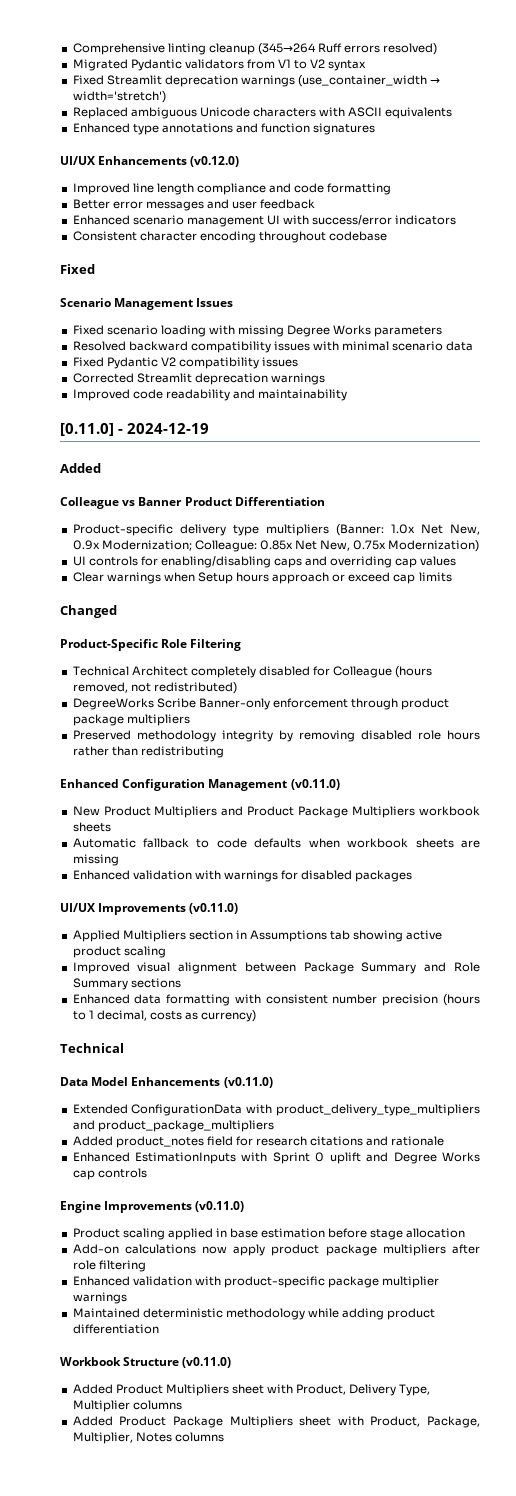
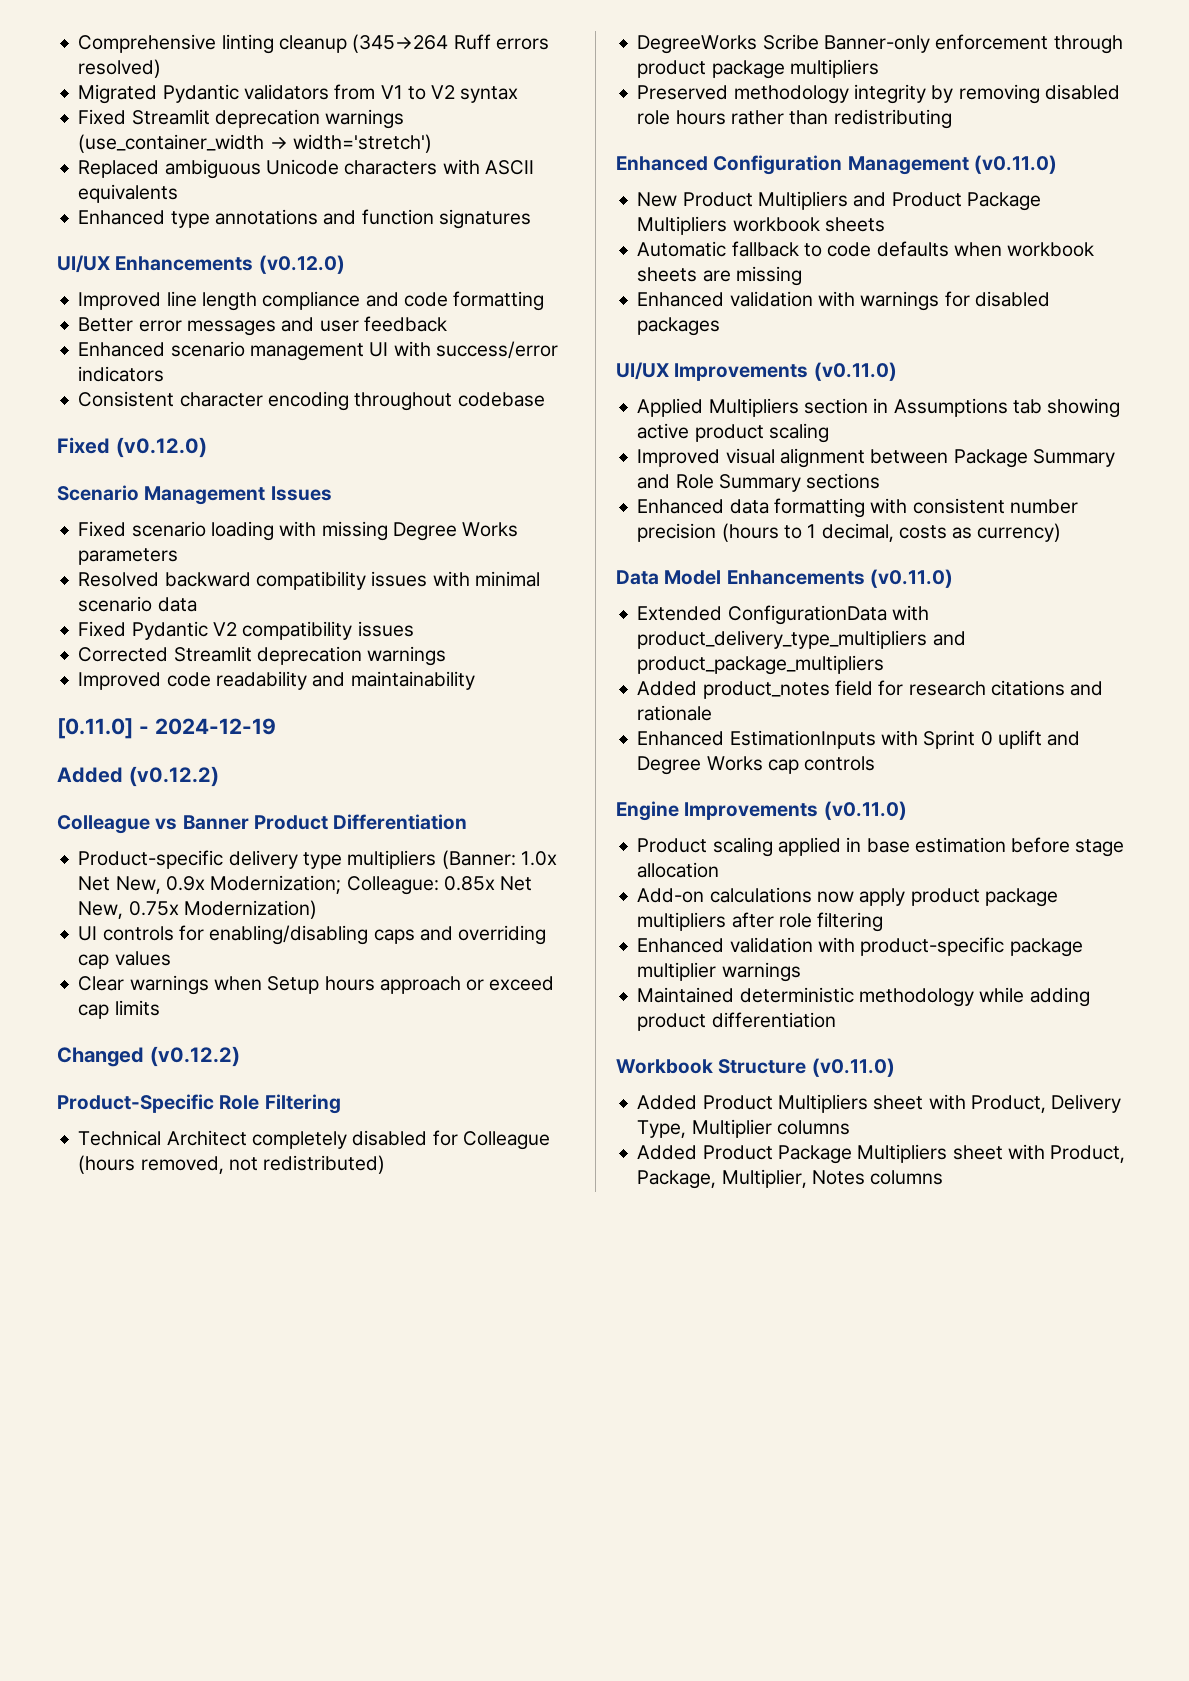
  Consistent character encoding throughout codebase
- Fixed
+ Fixed (v0.12.0)
  [0.11.0] - 2024-12-19
- Added
+ Added (v0.12.2)
- Changed
+ Changed (v0.12.2)
  Enhanced data formatting with consistent number precision (hours to 1 decimal, costs as currency)
- Technical

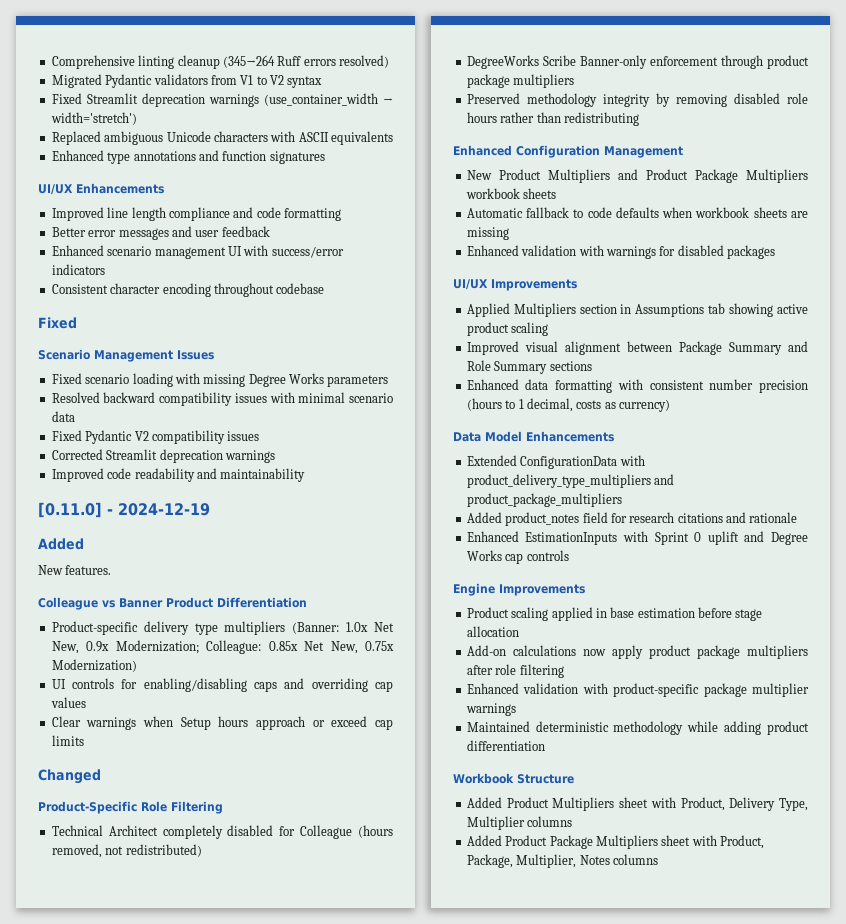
- UI/UX Enhancements (v0.12.0)
+ UI/UX Enhancements
  Consistent character encoding throughout codebase
- Fixed (v0.12.0)
+ Fixed
  [0.11.0] - 2024-12-19
- Added (v0.12.2)
+ Added
+ New features.
- Changed (v0.12.2)
+ Changed
- Enhanced Configuration Management (v0.11.0)
+ Enhanced Configuration Management
- UI/UX Improvements (v0.11.0)
+ UI/UX Improvements
- Data Model Enhancements (v0.11.0)
+ Data Model Enhancements
- Engine Improvements (v0.11.0)
+ Engine Improvements
- Workbook Structure (v0.11.0)
+ Workbook Structure

